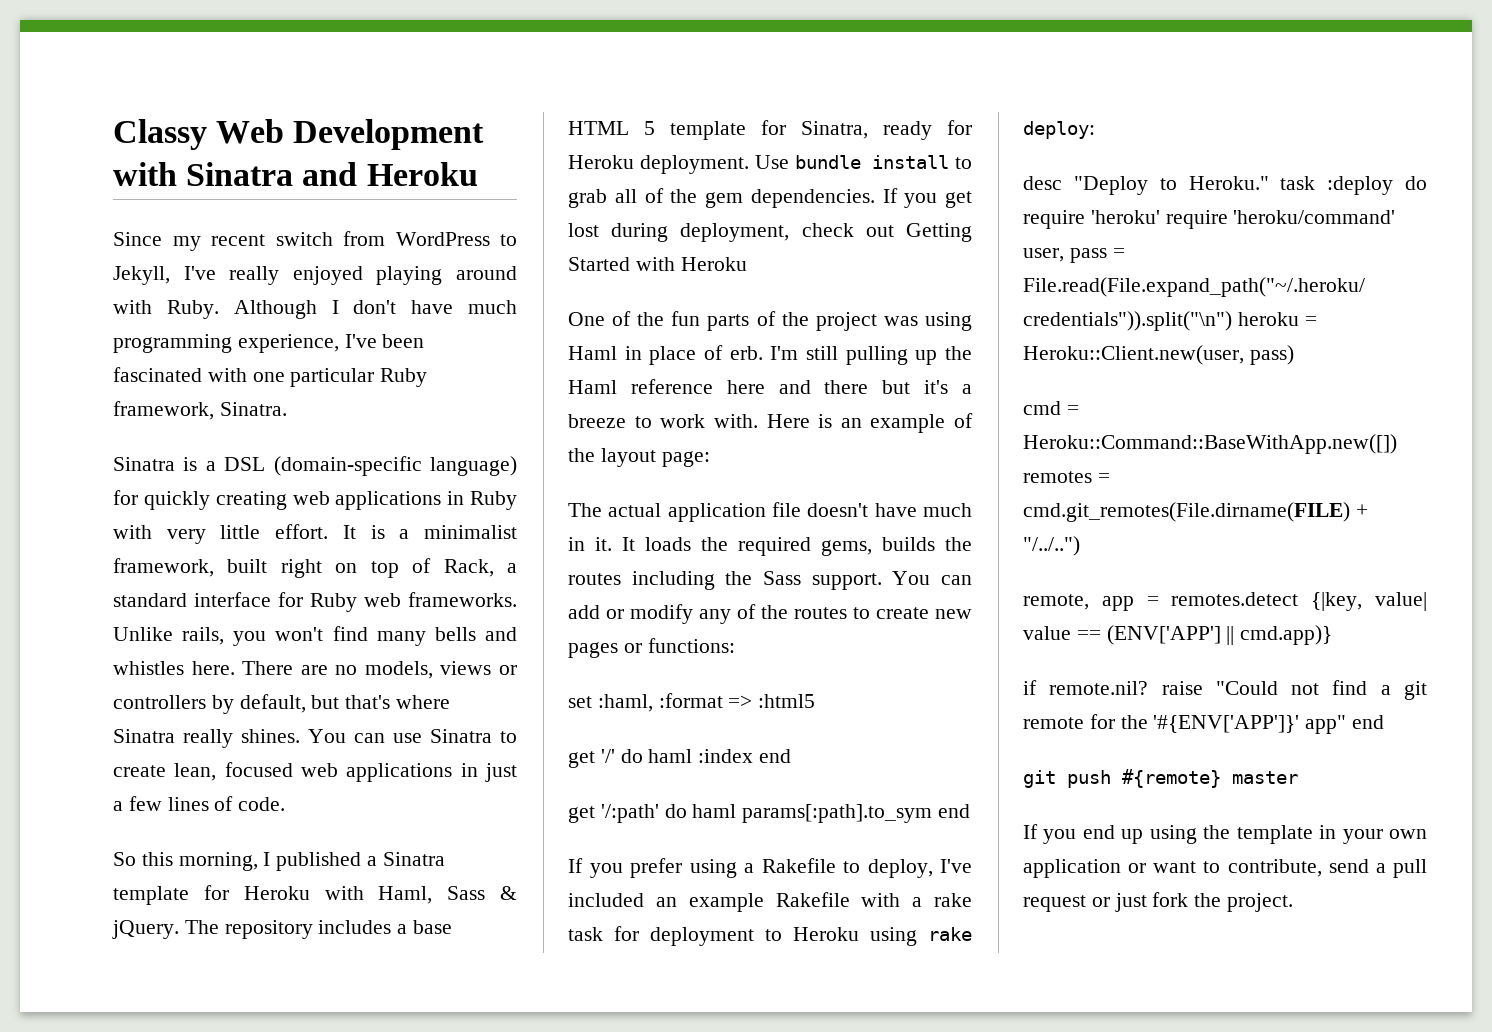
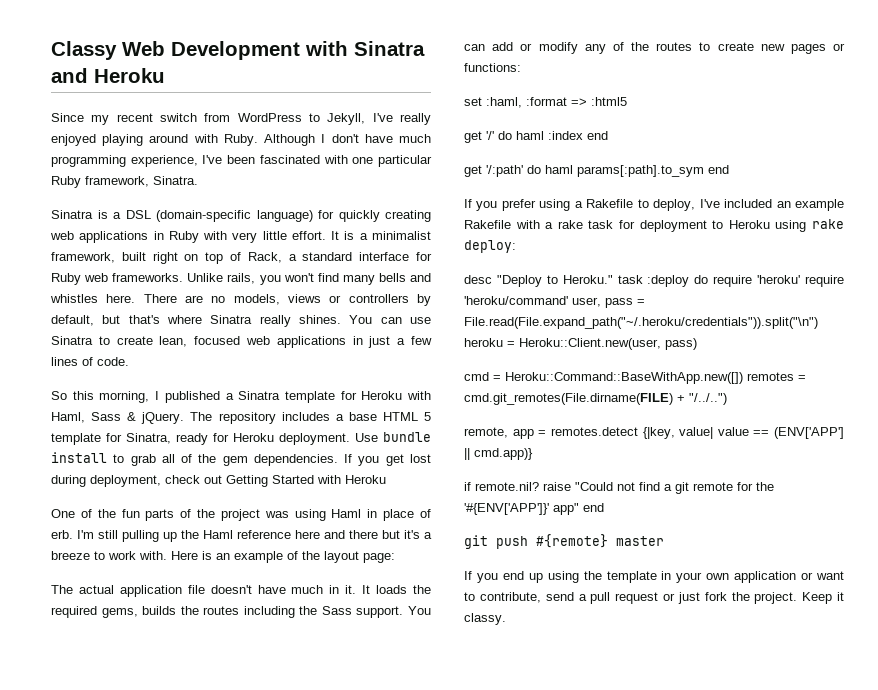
+ Keep it classy.

